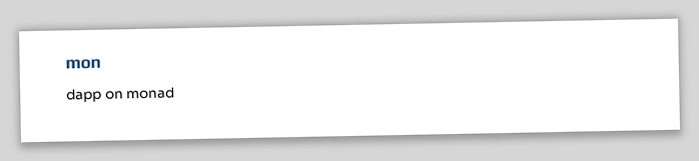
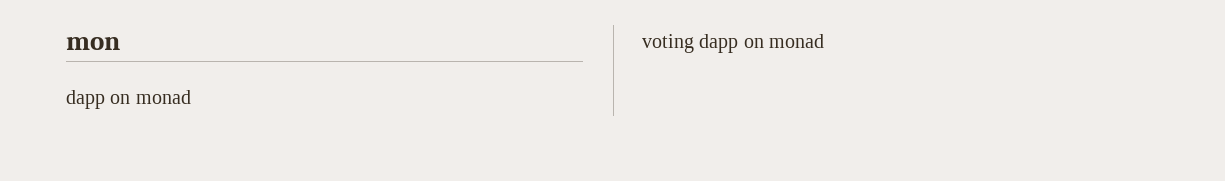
+ voting dapp on monad

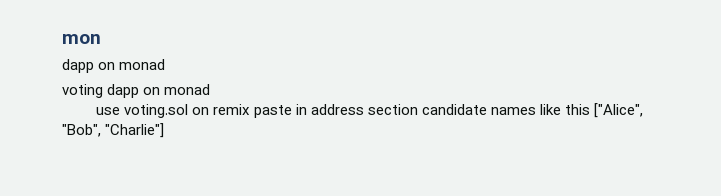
+ use voting.sol on remix paste in address section candidate names like this ["Alice", "Bob", "Charlie"]

